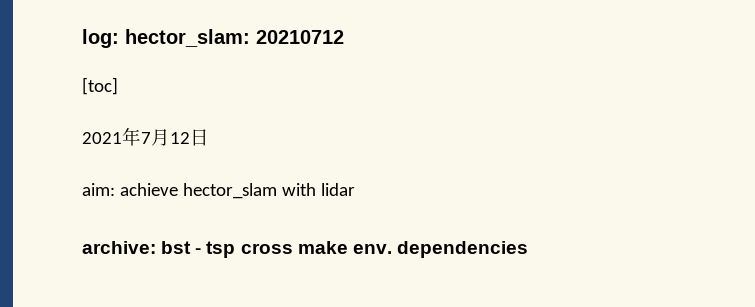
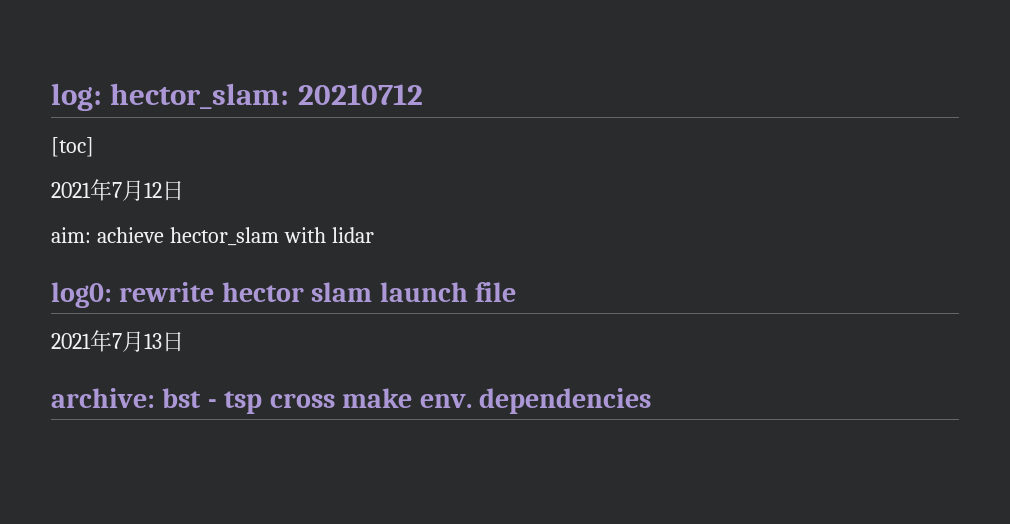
+ log0: rewrite hector slam launch file
+ 2021年7月13日

